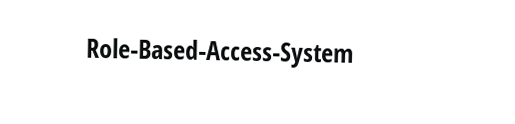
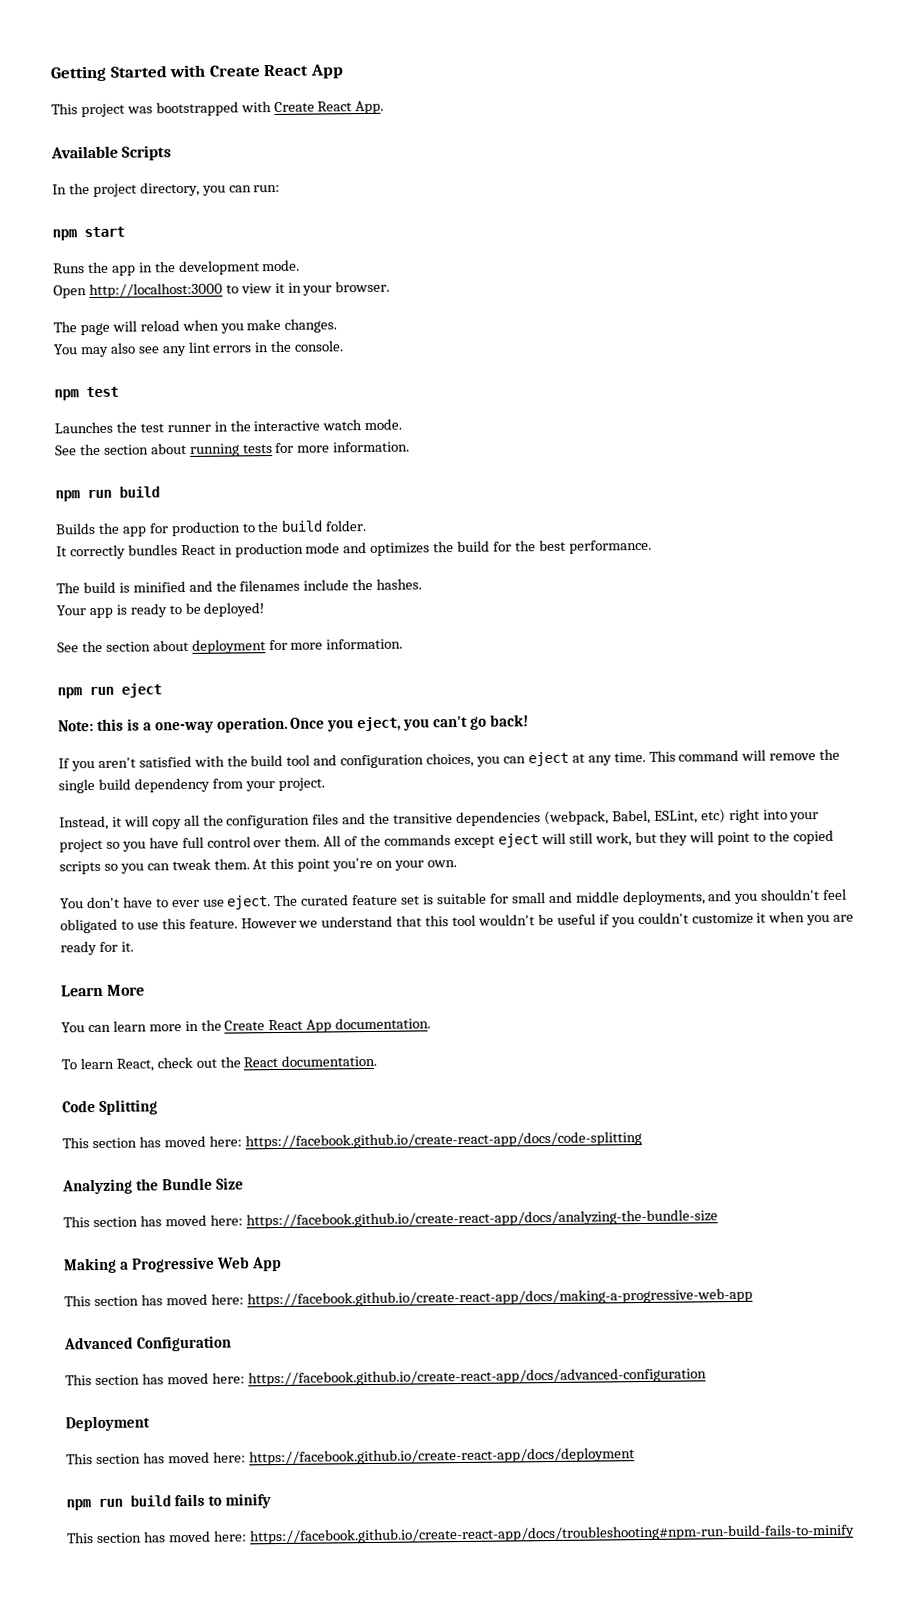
- Role-Based-Access-System
+ Getting Started with Create React App
+ This project was bootstrapped with Create React App.
+ Available Scripts
+ In the project directory, you can run:
+ npm start
+ Runs the app in the development mode.
+ Open http://localhost:3000 to view it in your browser.
+ The page will reload when you make changes.
+ You may also see any lint errors in the console.
+ npm test
+ Launches the test runner in the interactive watch mode.
+ See the section about running tests for more information.
+ npm run build
+ Builds the app for production to the build folder.
+ It correctly bundles React in production mode and optimizes the build for the best performance.
+ The build is minified and the filenames include the hashes.
+ Your app is ready to be deployed!
+ See the section about deployment for more information.
+ npm run eject
+ Note: this is a one-way operation. Once you eject, you can't go back!
+ If you aren't satisfied with the build tool and configuration choices, you can eject at any time. This command will remove the single build dependency from your project.
+ Instead, it will copy all the configuration files and the transitive dependencies (webpack, Babel, ESLint, etc) right into your project so you have full control over them. All of the commands except eject will still work, but they will point to the copied scripts so you can tweak them. At this point you're on your own.
+ You don't have to ever use eject. The curated feature set is suitable for small and middle deployments, and you shouldn't feel obligated to use this feature. However we understand that this tool wouldn't be useful if you couldn't customize it when you are ready for it.
+ Learn More
+ You can learn more in the Create React App documentation.
+ To learn React, check out the React documentation.
+ Code Splitting
+ This section has moved here: https://facebook.github.io/create-react-app/docs/code-splitting
+ Analyzing the Bundle Size
+ This section has moved here: https://facebook.github.io/create-react-app/docs/analyzing-the-bundle-size
+ Making a Progressive Web App
+ This section has moved here: https://facebook.github.io/create-react-app/docs/making-a-progressive-web-app
+ Advanced Configuration
+ This section has moved here: https://facebook.github.io/create-react-app/docs/advanced-configuration
+ Deployment
+ This section has moved here: https://facebook.github.io/create-react-app/docs/deployment
+ npm run build fails to minify
+ This section has moved here: https://facebook.github.io/create-react-app/docs/troubleshooting#npm-run-build-fails-to-minify

